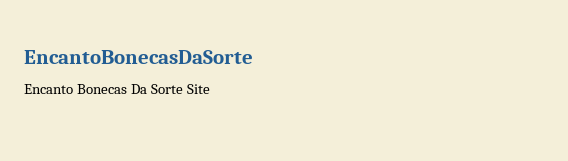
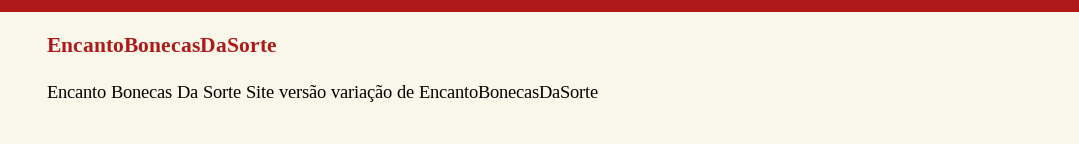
- Encanto Bonecas Da Sorte Site
+ Encanto Bonecas Da Sorte Site versão variação de EncantoBonecasDaSorte

